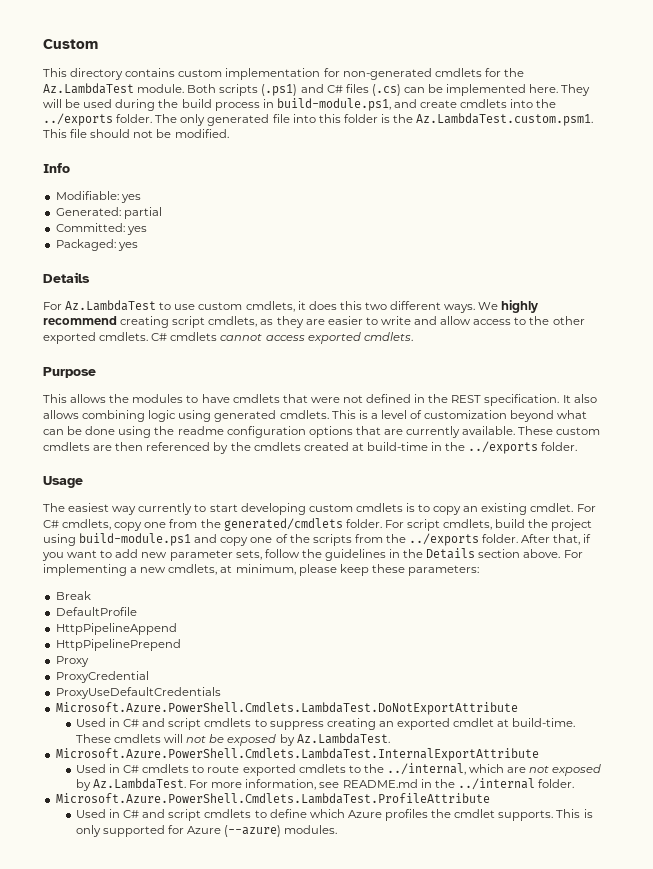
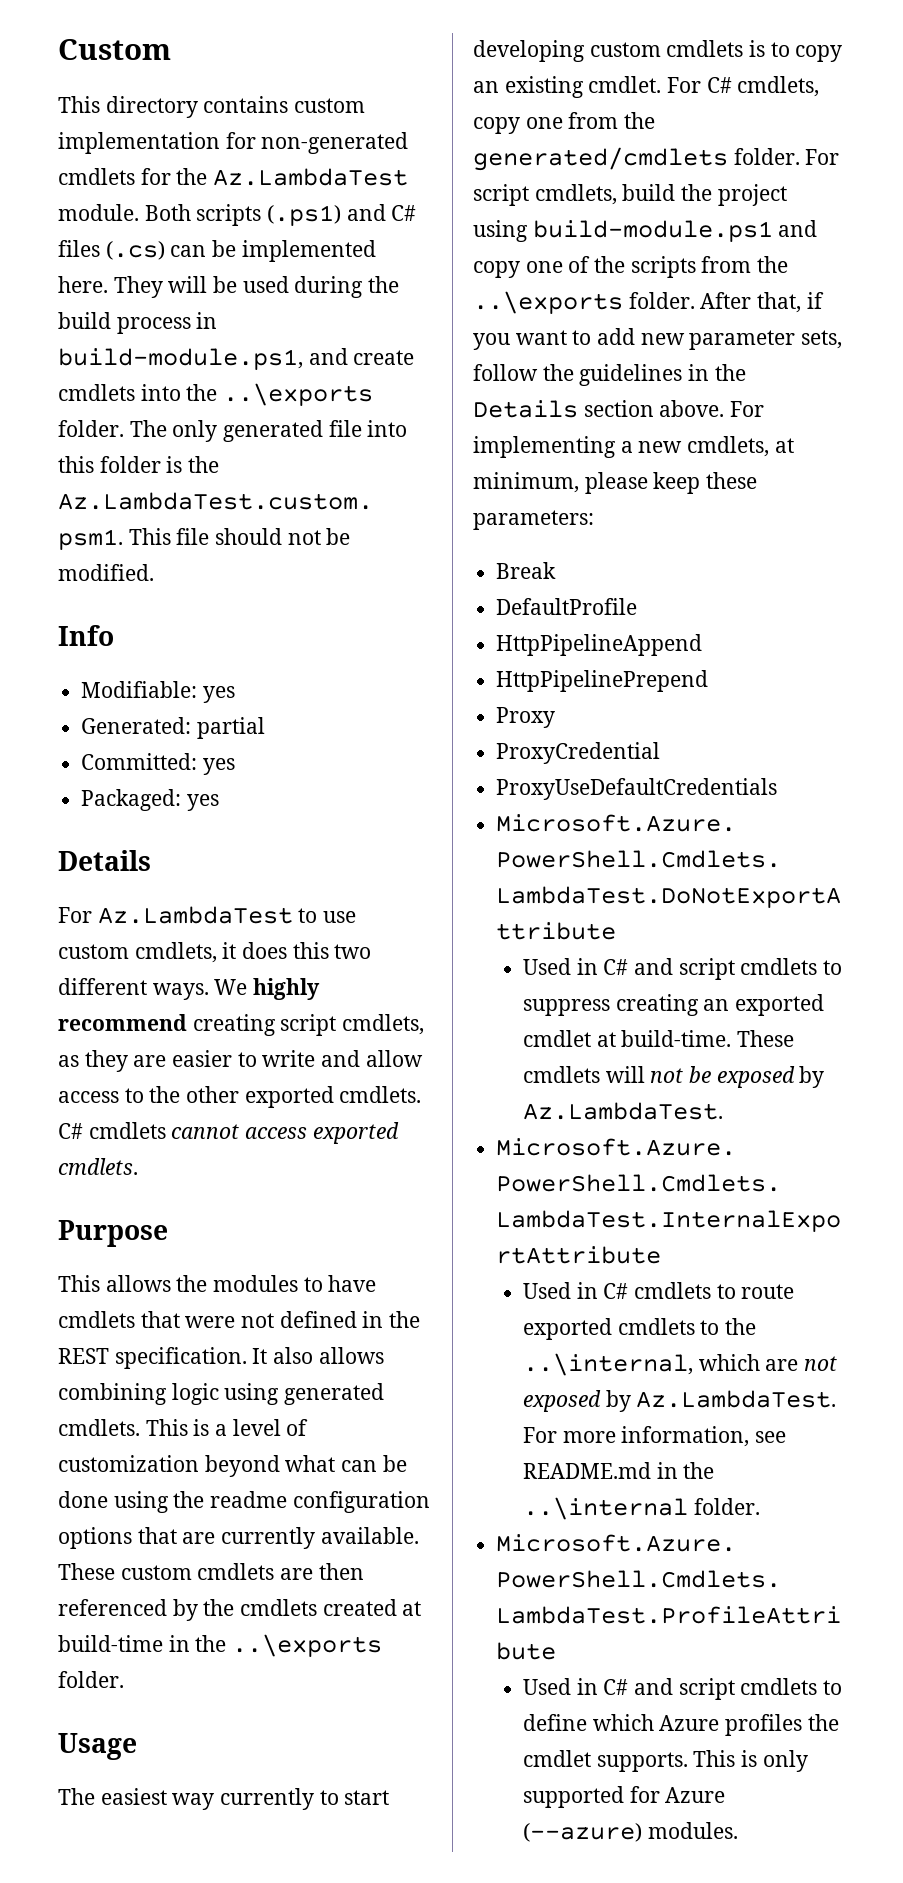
- They will be used during the build process in build-module.ps1, and create cmdlets into the ../exports folder.
+ They will be used during the build process in build-module.ps1, and create cmdlets into the ..\exports folder.
- These custom cmdlets are then referenced by the cmdlets created at build-time in the ../exports folder.
+ These custom cmdlets are then referenced by the cmdlets created at build-time in the ..\exports folder.
- For script cmdlets, build the project using build-module.ps1 and copy one of the scripts from the ../exports folder.
+ For script cmdlets, build the project using build-module.ps1 and copy one of the scripts from the ..\exports folder.
- Used in C# cmdlets to route exported cmdlets to the ../internal, which are not exposed by Az.LambdaTest. For more information, see README.md in the ../internal folder.
+ Used in C# cmdlets to route exported cmdlets to the ..\internal, which are not exposed by Az.LambdaTest. For more information, see README.md in the ..\internal folder.

